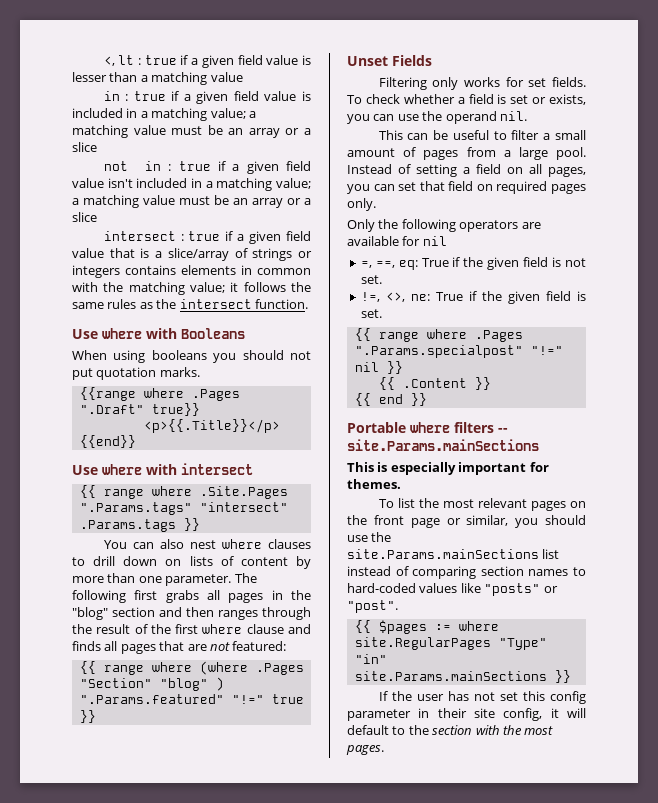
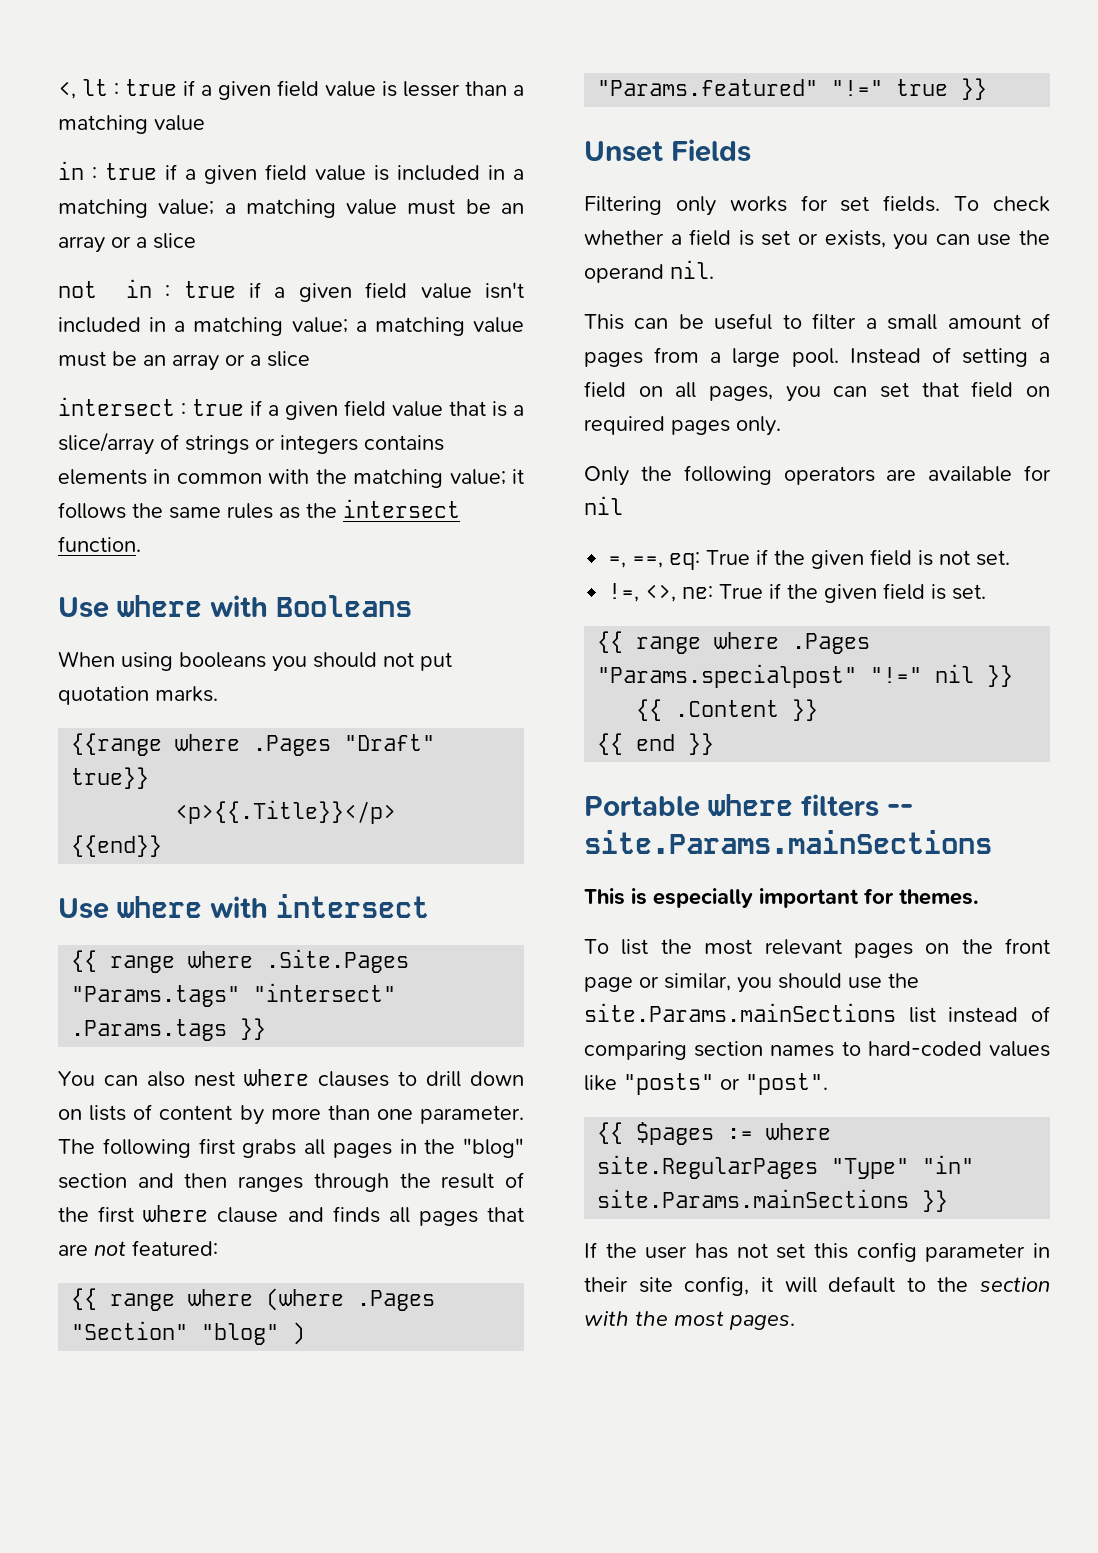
- {{range where .Pages ".Draft" true}}
+ {{range where .Pages "Draft" true}}
- {{ range where .Site.Pages ".Params.tags" "intersect" .Params.tags }}
+ {{ range where .Site.Pages "Params.tags" "intersect" .Params.tags }}
- {{ range where (where .Pages "Section" "blog" ) ".Params.featured" "!=" true }}
+ {{ range where (where .Pages "Section" "blog" ) "Params.featured" "!=" true }}
- {{ range where .Pages ".Params.specialpost" "!=" nil }}
+ {{ range where .Pages "Params.specialpost" "!=" nil }}

